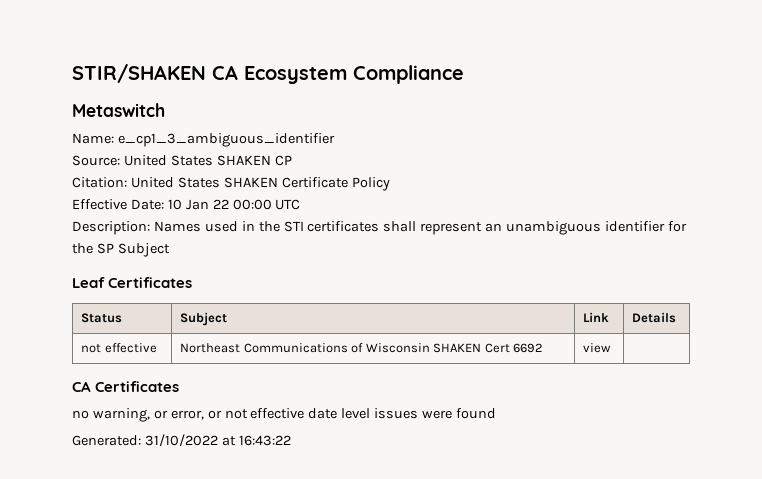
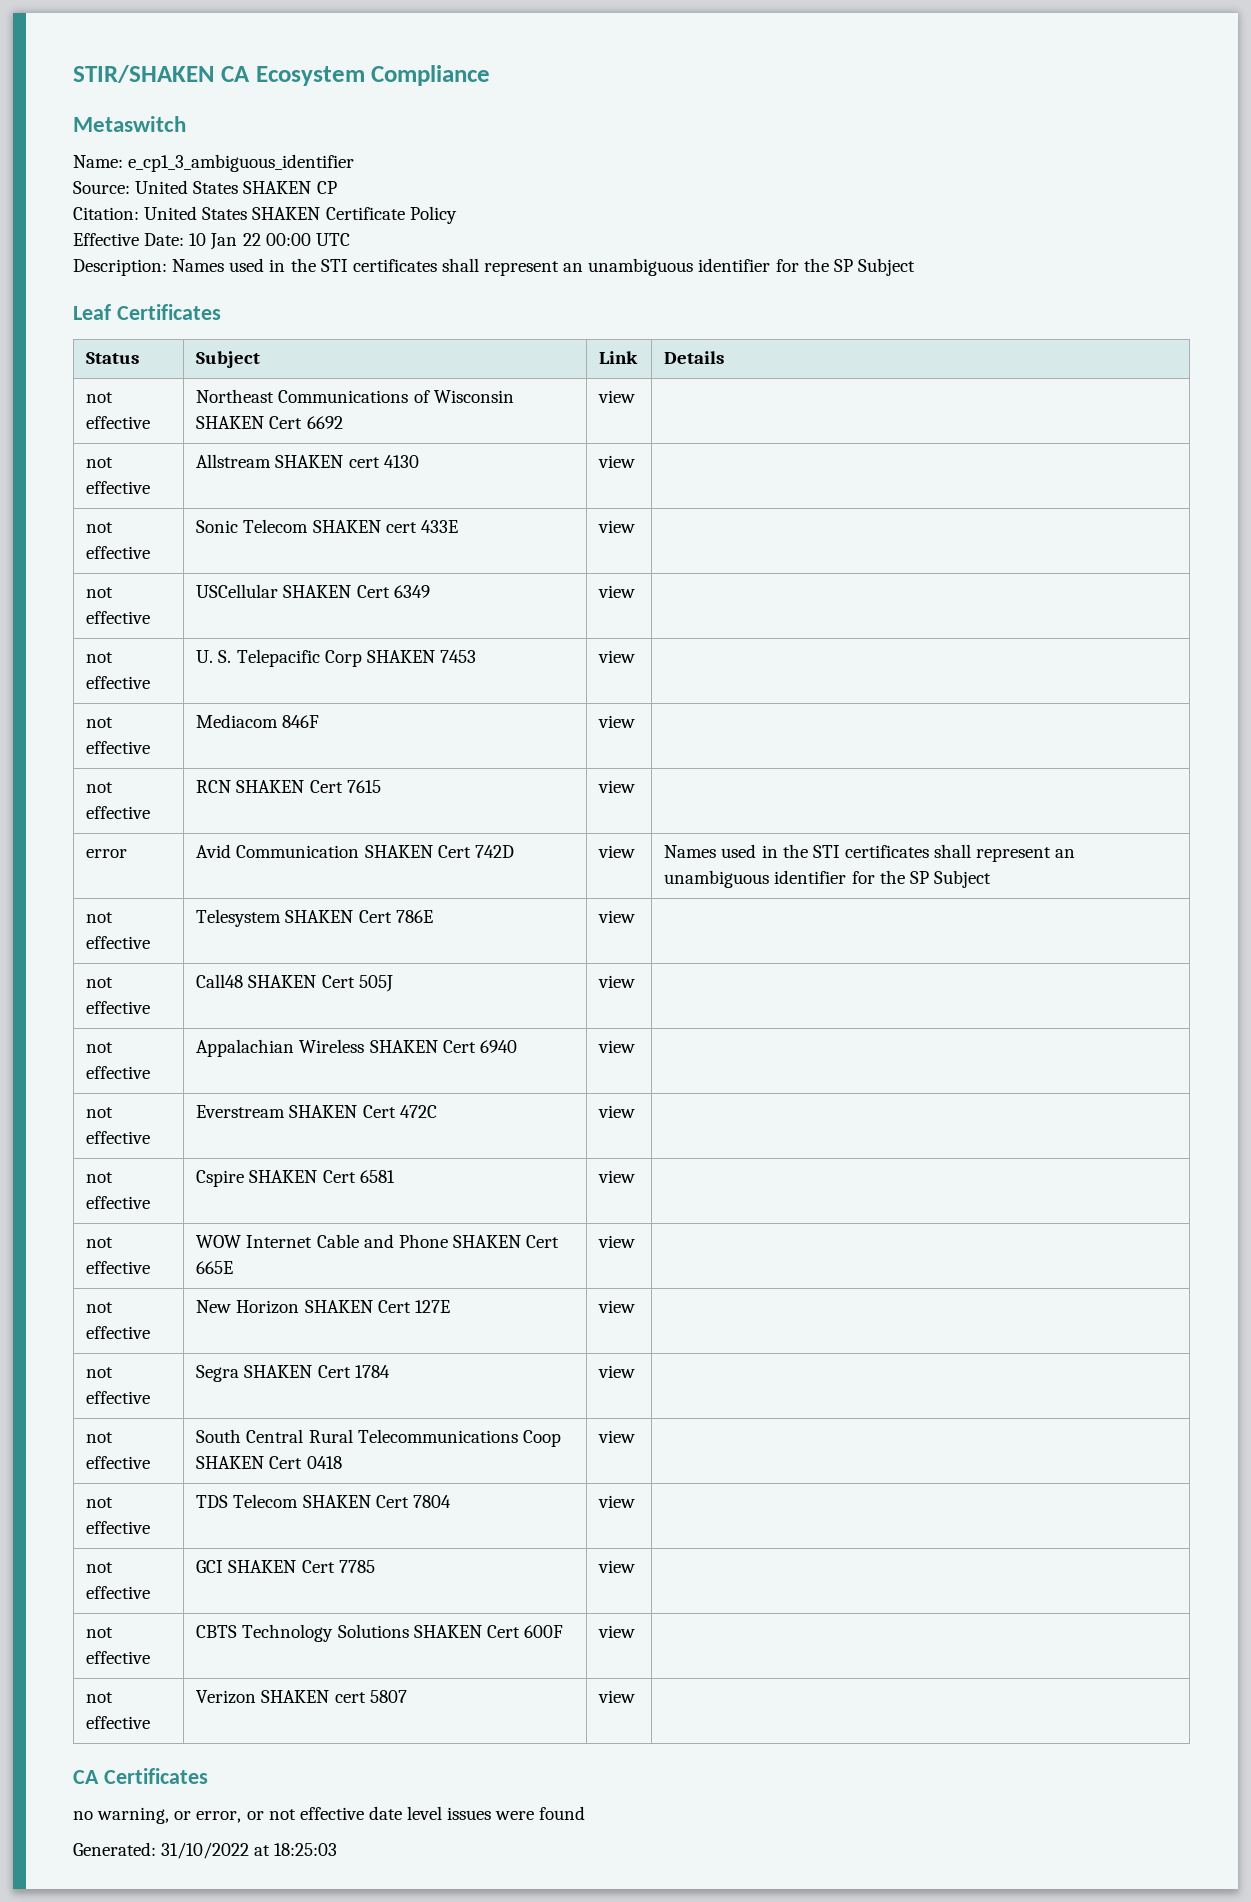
+ not effective | Allstream SHAKEN cert 4130 | view |
+ not effective | Sonic Telecom SHAKEN cert 433E | view |
+ not effective | USCellular SHAKEN Cert 6349 | view |
+ not effective | U. S. Telepacific Corp SHAKEN 7453 | view |
+ not effective | Mediacom 846F | view |
+ not effective | RCN SHAKEN Cert 7615 | view |
+ error | Avid Communication SHAKEN Cert 742D | view | Names used in the STI certificates shall represent an unambiguous identifier for the SP Subject
+ not effective | Telesystem SHAKEN Cert 786E | view |
+ not effective | Call48 SHAKEN Cert 505J | view |
+ not effective | Appalachian Wireless SHAKEN Cert 6940 | view |
+ not effective | Everstream SHAKEN Cert 472C | view |
+ not effective | Cspire SHAKEN Cert 6581 | view |
+ not effective | WOW Internet Cable and Phone SHAKEN Cert 665E | view |
+ not effective | New Horizon SHAKEN Cert 127E | view |
+ not effective | Segra SHAKEN Cert 1784 | view |
+ not effective | South Central Rural Telecommunications Coop SHAKEN Cert 0418 | view |
+ not effective | TDS Telecom SHAKEN Cert 7804 | view |
+ not effective | GCI SHAKEN Cert 7785 | view |
+ not effective | CBTS Technology Solutions SHAKEN Cert 600F | view |
+ not effective | Verizon SHAKEN cert 5807 | view |
- Generated: 31/10/2022 at 16:43:22
+ Generated: 31/10/2022 at 18:25:03

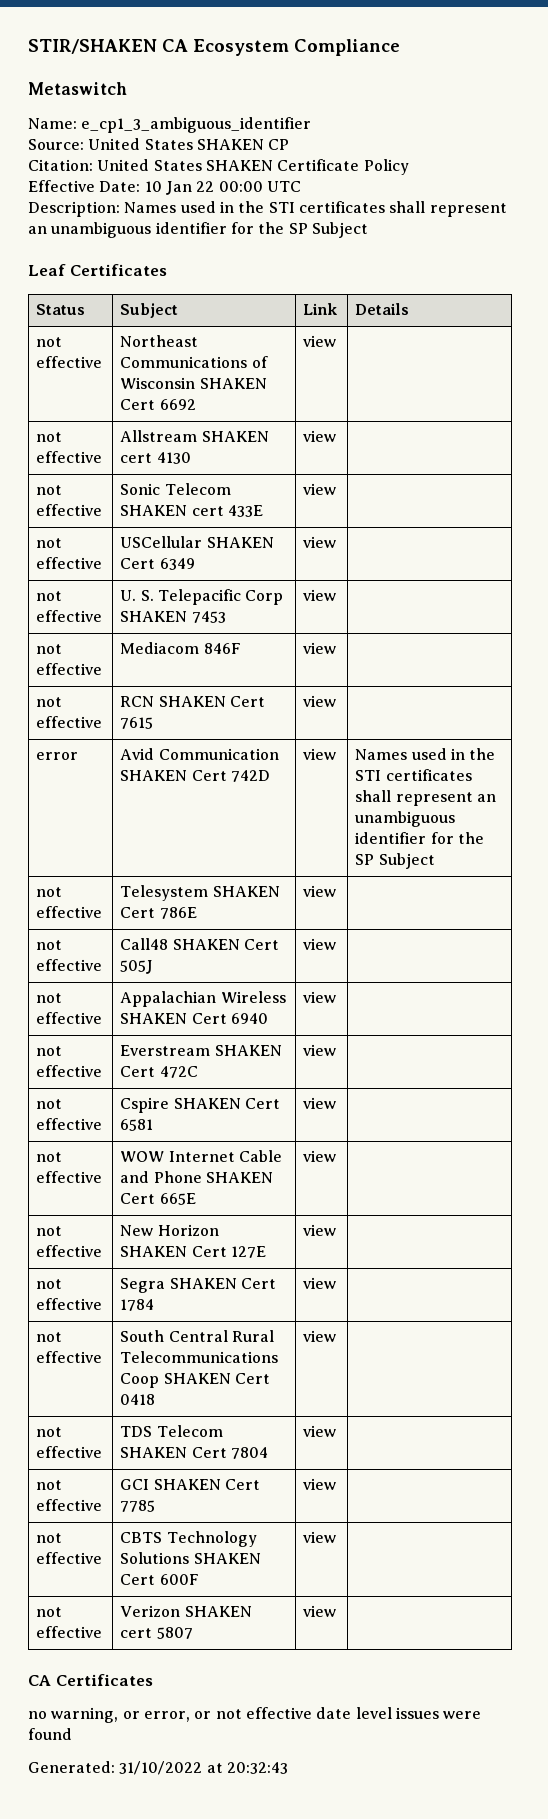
- Generated: 31/10/2022 at 18:25:03
+ Generated: 31/10/2022 at 20:32:43

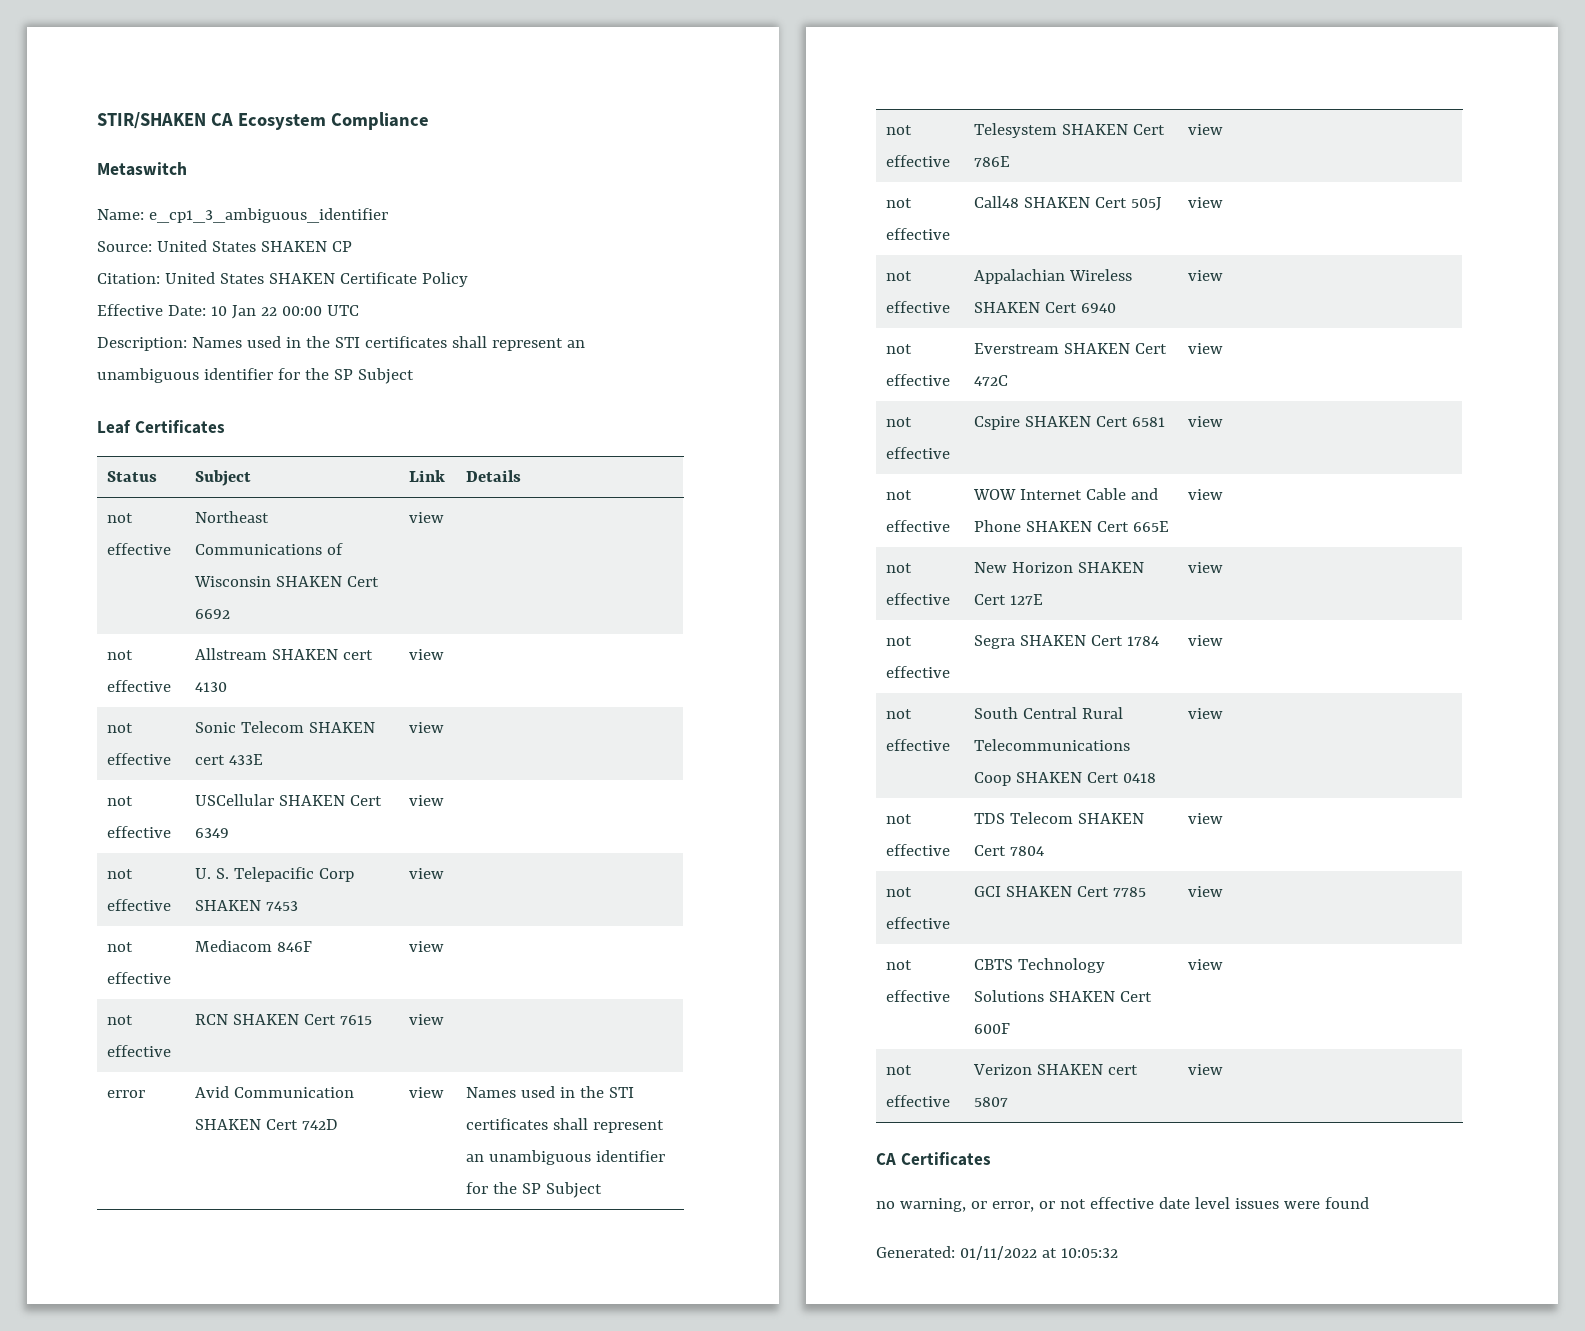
- Generated: 31/10/2022 at 20:32:43
+ Generated: 01/11/2022 at 10:05:32

